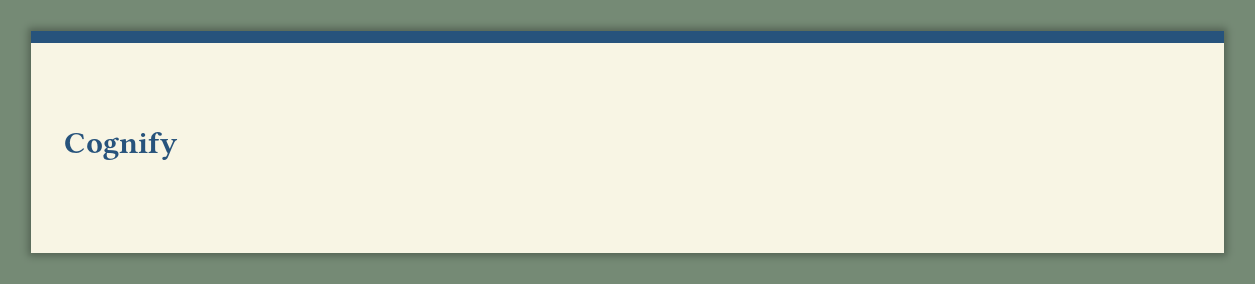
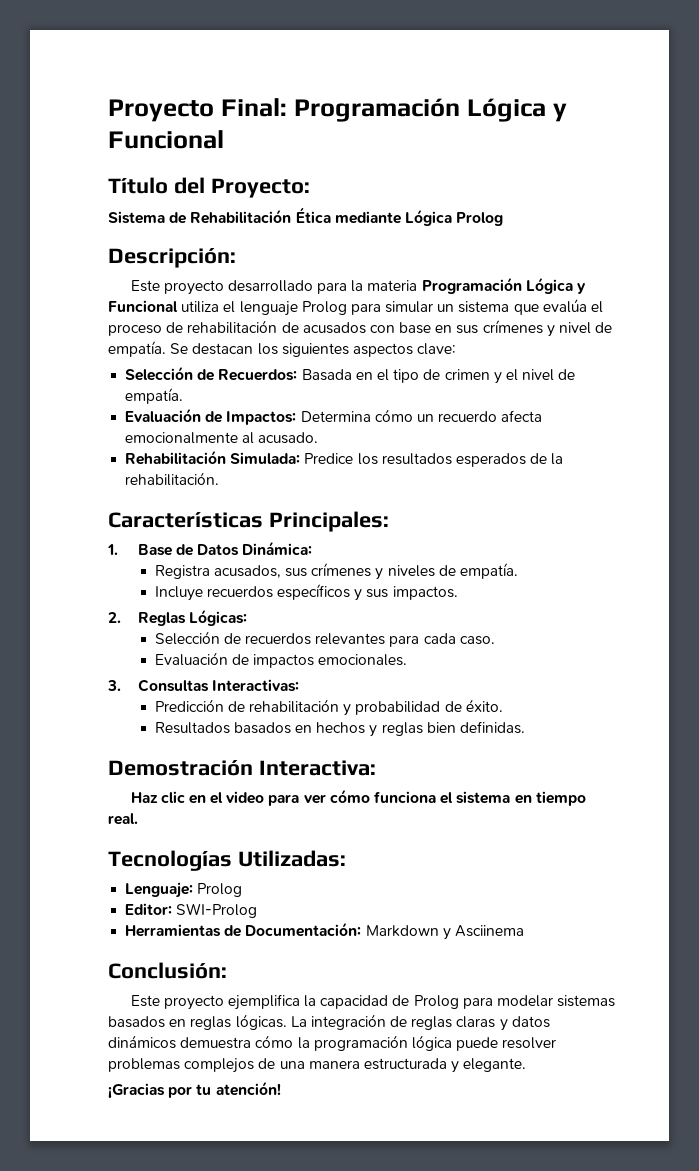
- Cognify
+ Proyecto Final: Programación Lógica y Funcional
+ Título del Proyecto:
+ Sistema de Rehabilitación Ética mediante Lógica Prolog
+ Descripción:
+ Este proyecto desarrollado para la materia Programación Lógica y Funcional utiliza el lenguaje Prolog para simular un sistema que evalúa el proceso de rehabilitación de acusados con base en sus crímenes y nivel de empatía. Se destacan los siguientes aspectos clave:
+ Selección de Recuerdos: Basada en el tipo de crimen y el nivel de empatía.
+ Evaluación de Impactos: Determina cómo un recuerdo afecta emocionalmente al acusado.
+ Rehabilitación Simulada: Predice los resultados esperados de la rehabilitación.
+ Características Principales:
+ 1. Base de Datos Dinámica:
+ Registra acusados, sus crímenes y niveles de empatía.
+ Incluye recuerdos específicos y sus impactos.
+ 2. Reglas Lógicas:
+ Selección de recuerdos relevantes para cada caso.
+ Evaluación de impactos emocionales.
+ 3. Consultas Interactivas:
+ Predicción de rehabilitación y probabilidad de éxito.
+ Resultados basados en hechos y reglas bien definidas.
+ Demostración Interactiva:
+ Haz clic en el video para ver cómo funciona el sistema en tiempo real.
+ Tecnologías Utilizadas:
+ Lenguaje: Prolog
+ Editor: SWI-Prolog
+ Herramientas de Documentación: Markdown y Asciinema
+ Conclusión:
+ Este proyecto ejemplifica la capacidad de Prolog para modelar sistemas basados en reglas lógicas. La integración de reglas claras y datos dinámicos demuestra cómo la programación lógica puede resolver problemas complejos de una manera estructurada y elegante.
+ ¡Gracias por tu atención!

